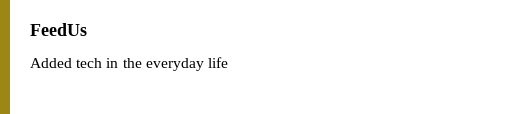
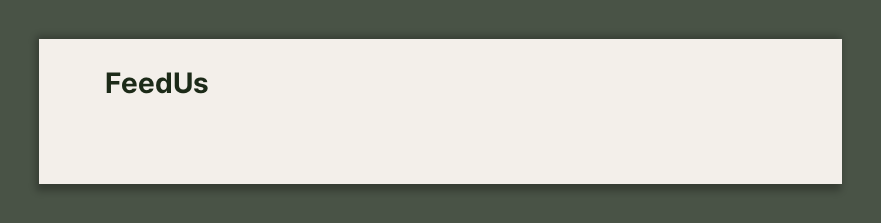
- Added tech in the everyday life

